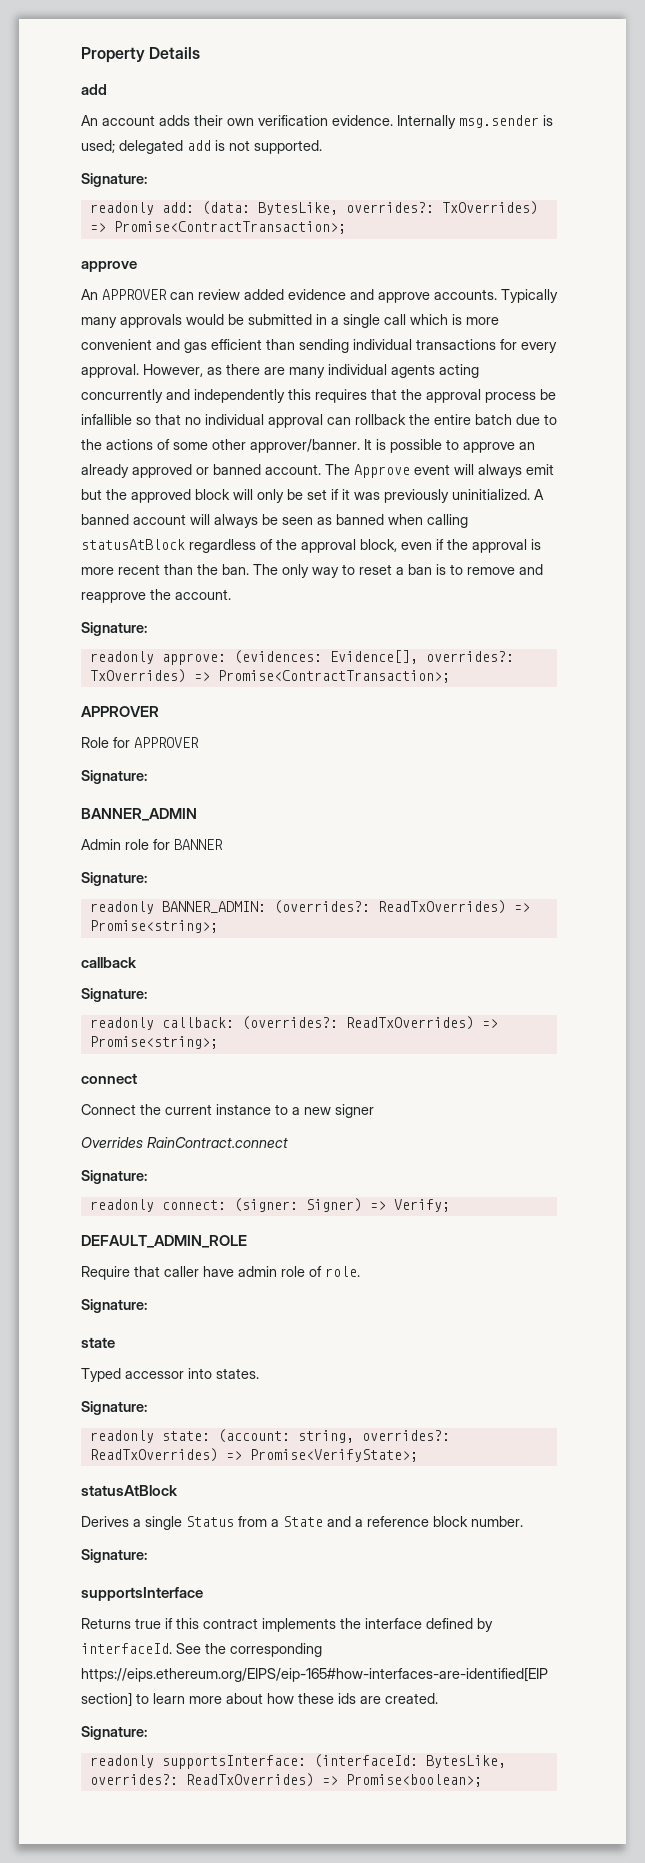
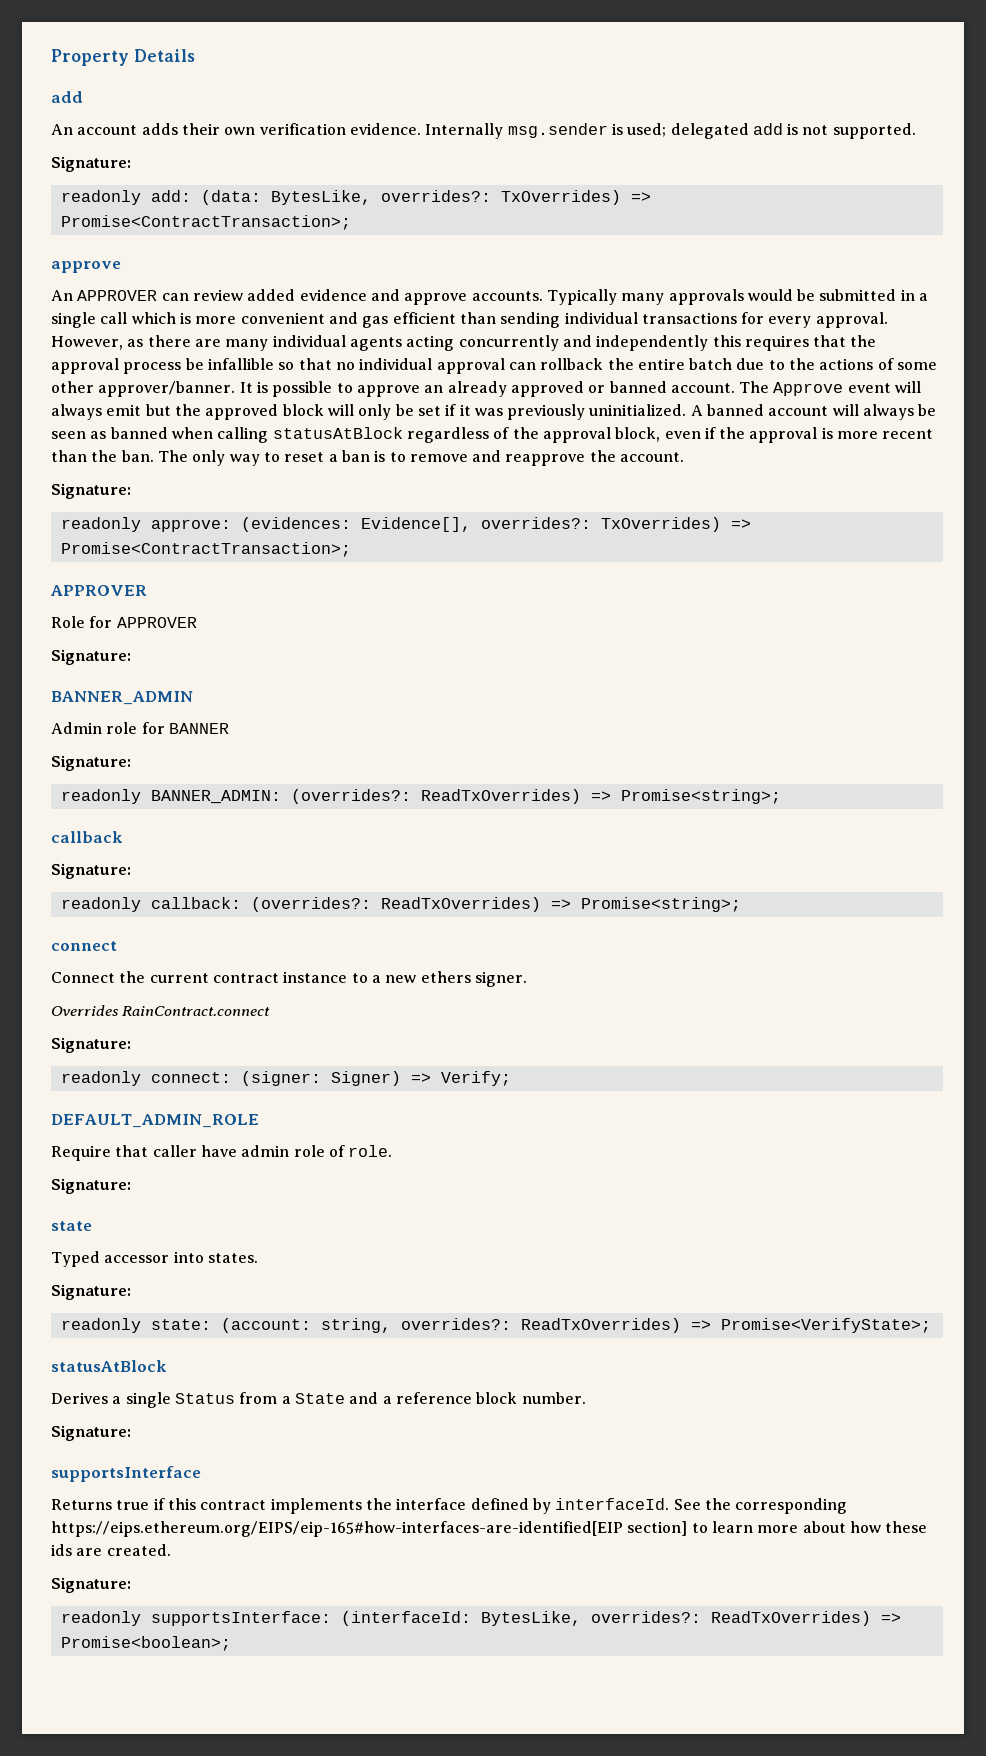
- Connect the current instance to a new signer
+ Connect the current contract instance to a new ethers signer.

